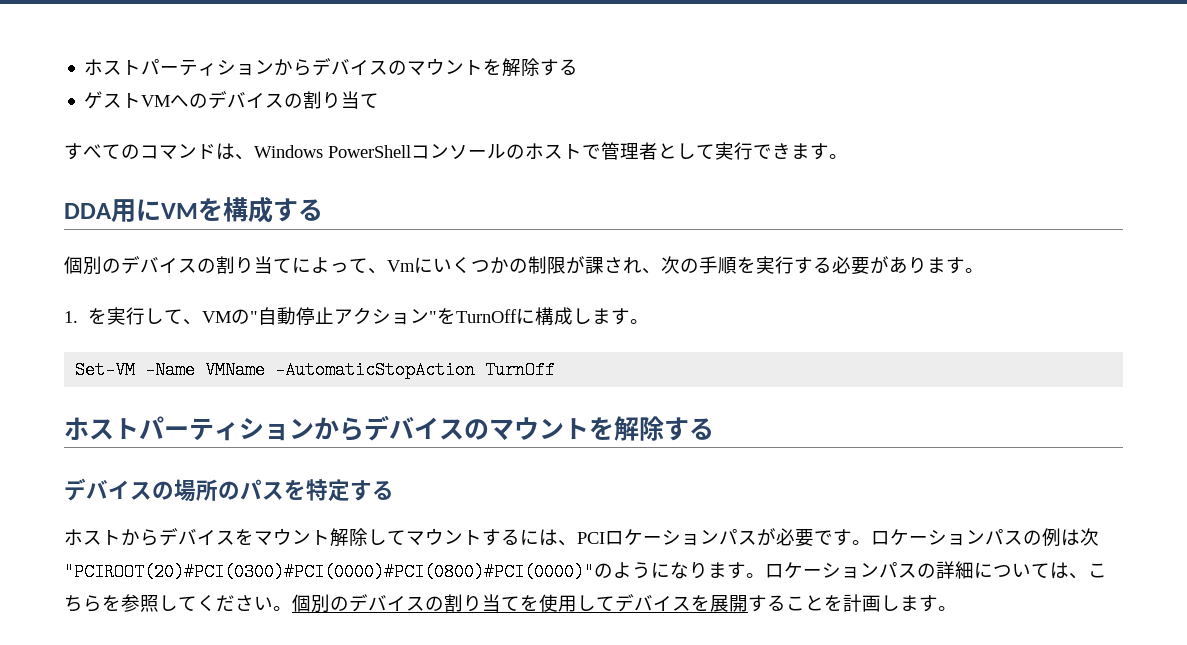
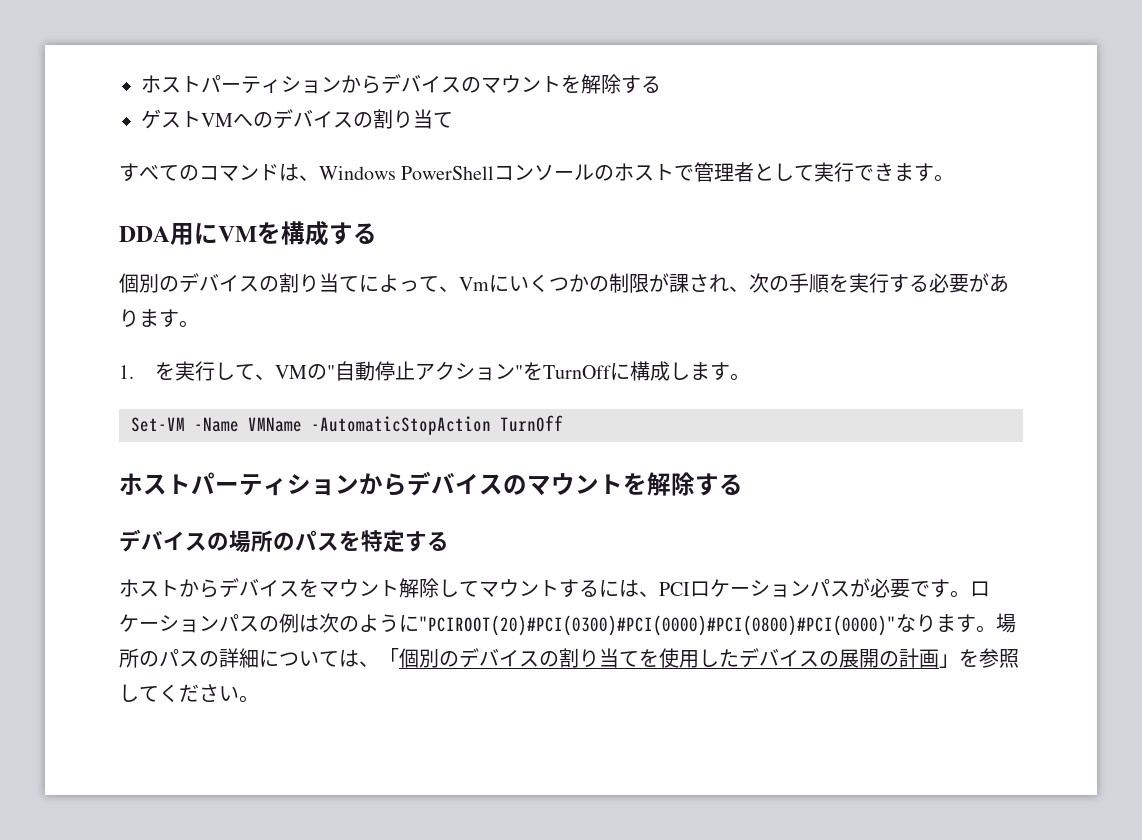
- ロケーションパスの例は次"PCIROOT(20)#PCI(0300)#PCI(0000)#PCI(0800)#PCI(0000)"のようになります。
+ ロケーションパスの例は次のように"PCIROOT(20)#PCI(0300)#PCI(0000)#PCI(0800)#PCI(0000)"なります。
- ロケーションパスの詳細については、こちらを参照してください。個別のデバイスの割り当てを使用してデバイスを展開することを計画します。
+ 場所のパスの詳細については、「個別のデバイスの割り当てを使用したデバイスの展開の計画」を参照してください。

